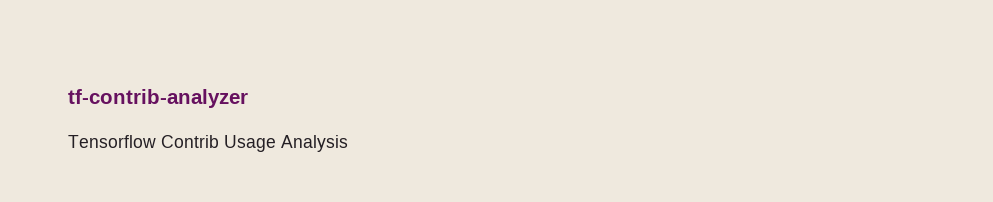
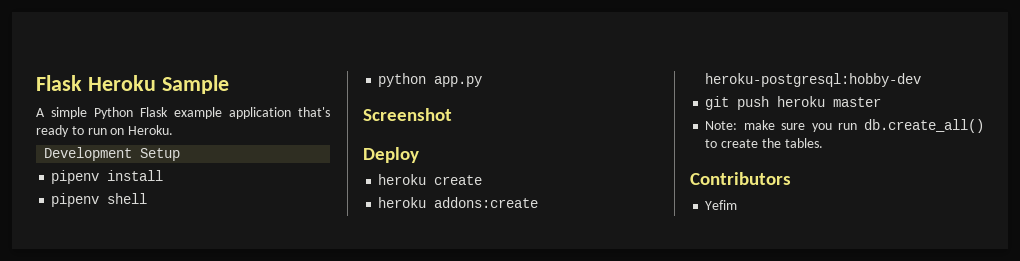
- tf-contrib-analyzer
- Tensorflow Contrib Usage Analysis
+ Flask Heroku Sample
+ A simple Python Flask example application that's ready to run on Heroku.
+ Development Setup
+ pipenv install
+ pipenv shell
+ python app.py
+ Screenshot
+ Deploy
+ heroku create
+ heroku addons:create heroku-postgresql:hobby-dev
+ git push heroku master
+ Note: make sure you run db.create_all() to create the tables.
+ Contributors
+ Yefim

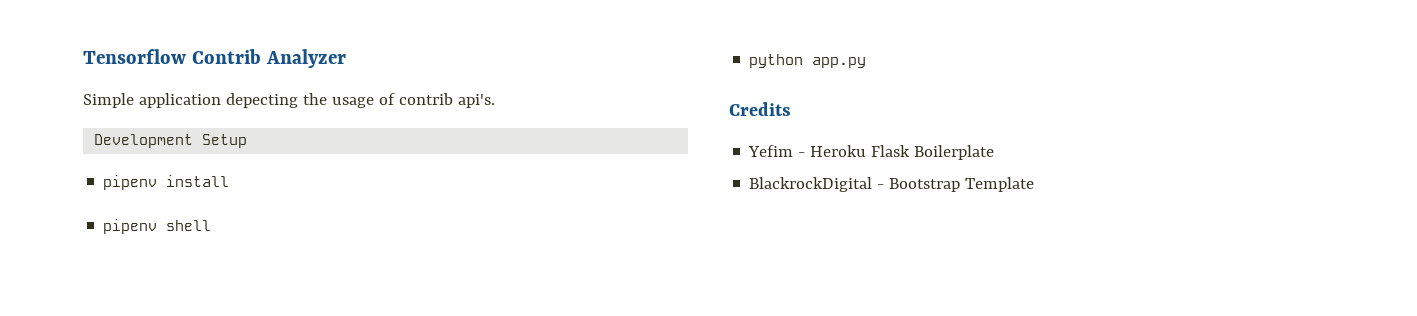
- Flask Heroku Sample
- A simple Python Flask example application that's ready to run on Heroku.
+ Tensorflow Contrib Analyzer
+ Simple application depecting the usage of contrib api's.
- Screenshot
- Deploy
- heroku create
- heroku addons:create heroku-postgresql:hobby-dev
- git push heroku master
- Note: make sure you run db.create_all() to create the tables.
- Contributors
- Yefim
+ Credits
+ Yefim - Heroku Flask Boilerplate
+ BlackrockDigital - Bootstrap Template

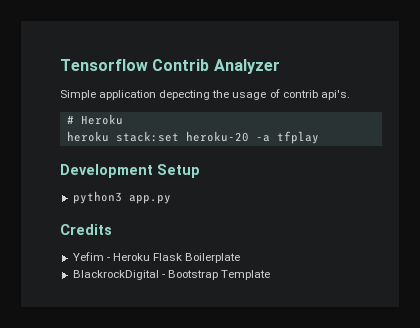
+ # Heroku
+ heroku stack:set heroku-20 -a tfplay
  Development Setup
- pipenv install
- pipenv shell
- python app.py
+ python3 app.py

